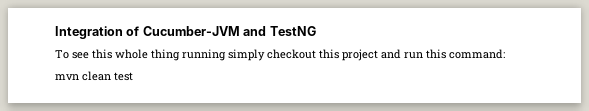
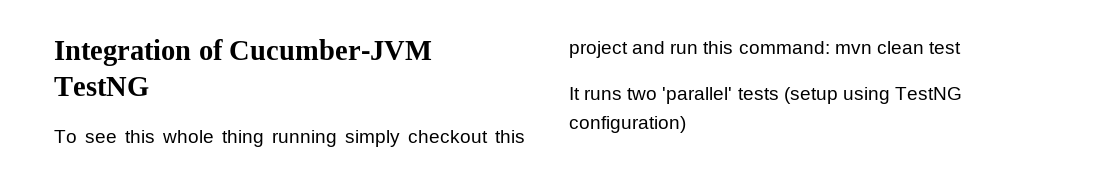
- Integration of Cucumber-JVM and TestNG
+ Integration of Cucumber-JVM TestNG
- To see this whole thing running simply checkout this project and run this command:
- mvn clean test
+ To see this whole thing running simply checkout this project and run this command: mvn clean test
+ It runs two 'parallel' tests (setup using TestNG configuration)

